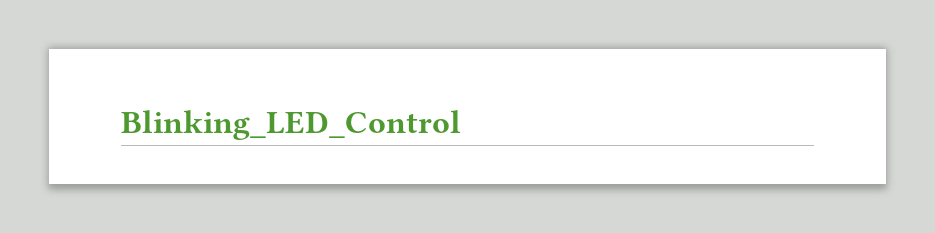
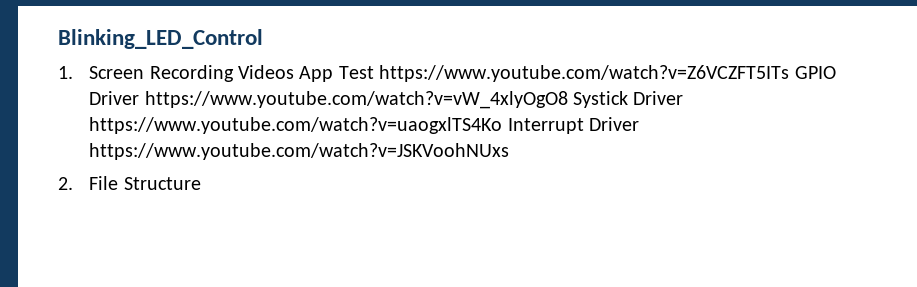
+ 1. Screen Recording Videos App Test https://www.youtube.com/watch?v=Z6VCZFT5ITs GPIO Driver https://www.youtube.com/watch?v=vW_4xlyOgO8 Systick Driver https://www.youtube.com/watch?v=uaogxlTS4Ko Interrupt Driver https://www.youtube.com/watch?v=JSKVoohNUxs
+ 2. File Structure

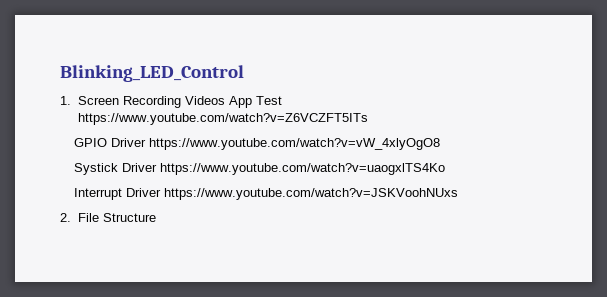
- 1. Screen Recording Videos App Test https://www.youtube.com/watch?v=Z6VCZFT5ITs GPIO Driver https://www.youtube.com/watch?v=vW_4xlyOgO8 Systick Driver https://www.youtube.com/watch?v=uaogxlTS4Ko Interrupt Driver https://www.youtube.com/watch?v=JSKVoohNUxs
+ 1. Screen Recording Videos App Test https://www.youtube.com/watch?v=Z6VCZFT5ITs
+ GPIO Driver https://www.youtube.com/watch?v=vW_4xlyOgO8
+ Systick Driver https://www.youtube.com/watch?v=uaogxlTS4Ko
+ Interrupt Driver https://www.youtube.com/watch?v=JSKVoohNUxs

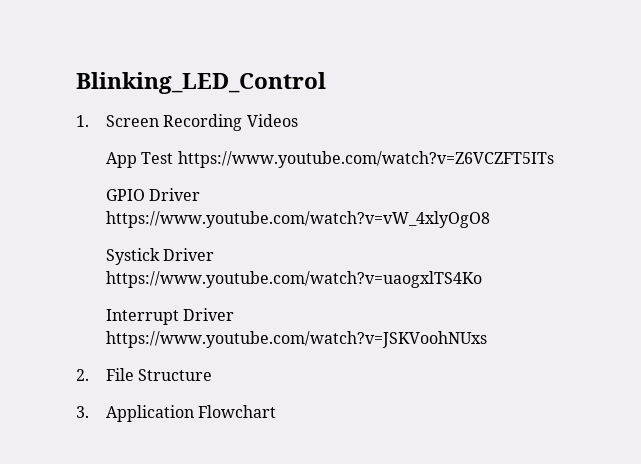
- 1. Screen Recording Videos App Test https://www.youtube.com/watch?v=Z6VCZFT5ITs
+ 1. Screen Recording Videos
+ App Test https://www.youtube.com/watch?v=Z6VCZFT5ITs
+ 3. Application Flowchart

